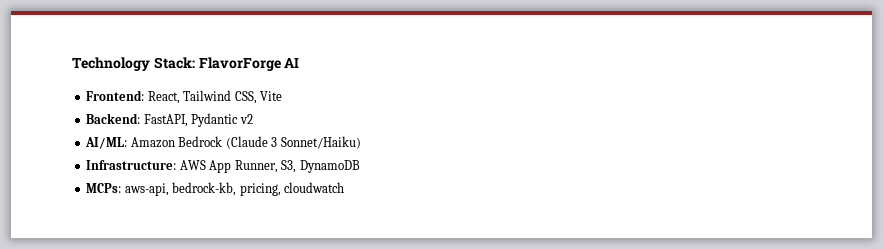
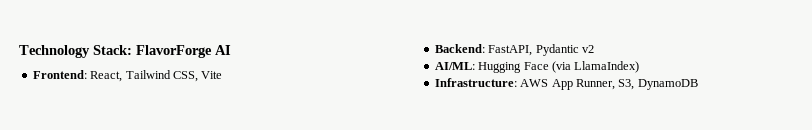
- AI/ML: Amazon Bedrock (Claude 3 Sonnet/Haiku)
+ AI/ML: Hugging Face (via LlamaIndex)
- MCPs: aws-api, bedrock-kb, pricing, cloudwatch

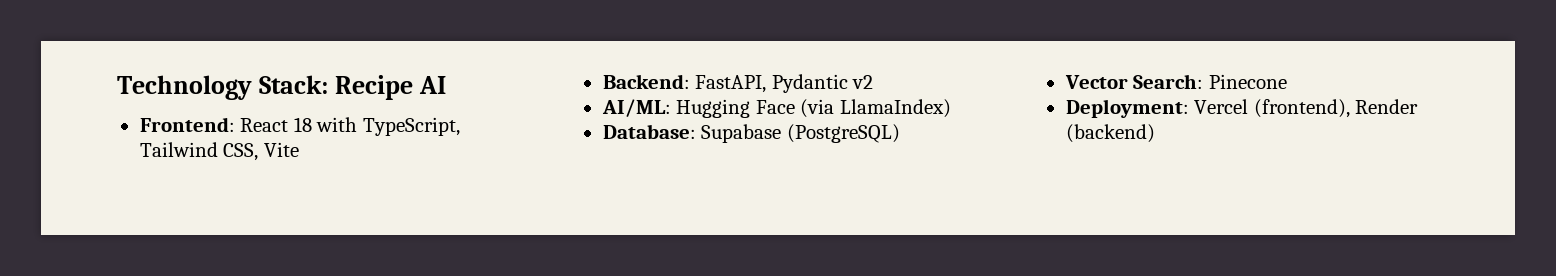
- Technology Stack: FlavorForge AI
+ Technology Stack: Recipe AI
- Frontend: React, Tailwind CSS, Vite
+ Frontend: React 18 with TypeScript, Tailwind CSS, Vite
- Infrastructure: AWS App Runner, S3, DynamoDB
+ Database: Supabase (PostgreSQL)
+ Vector Search: Pinecone
+ Deployment: Vercel (frontend), Render (backend)

